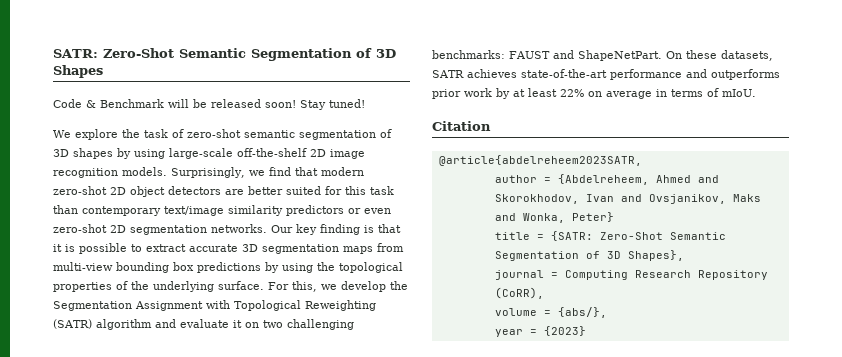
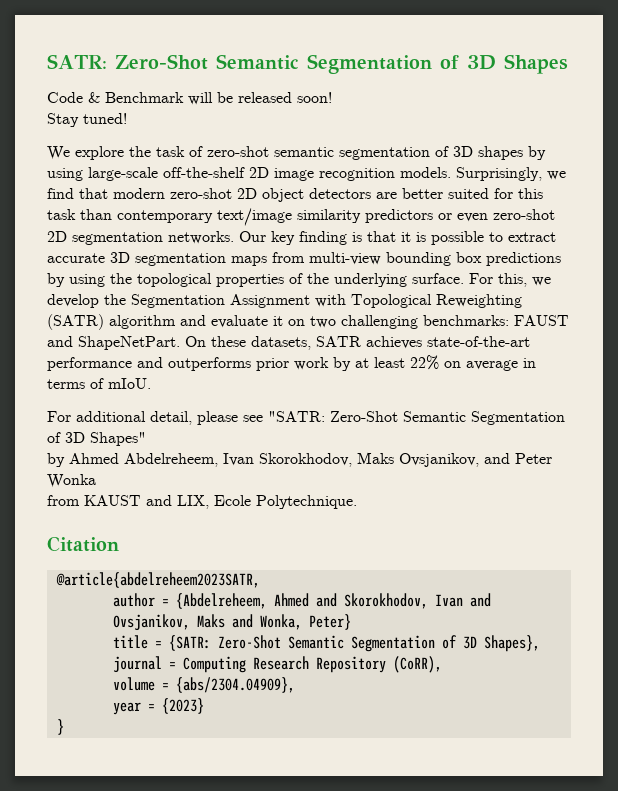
- Code & Benchmark will be released soon! Stay tuned!
+ Code & Benchmark will be released soon!
+ Stay tuned!
+ For additional detail, please see "SATR: Zero-Shot Semantic Segmentation of 3D Shapes"
+ by Ahmed Abdelreheem, Ivan Skorokhodov, Maks Ovsjanikov, and Peter Wonka
+ from KAUST and LIX, Ecole Polytechnique.
- volume = {abs/},
+ volume = {abs/2304.04909},
+ }

